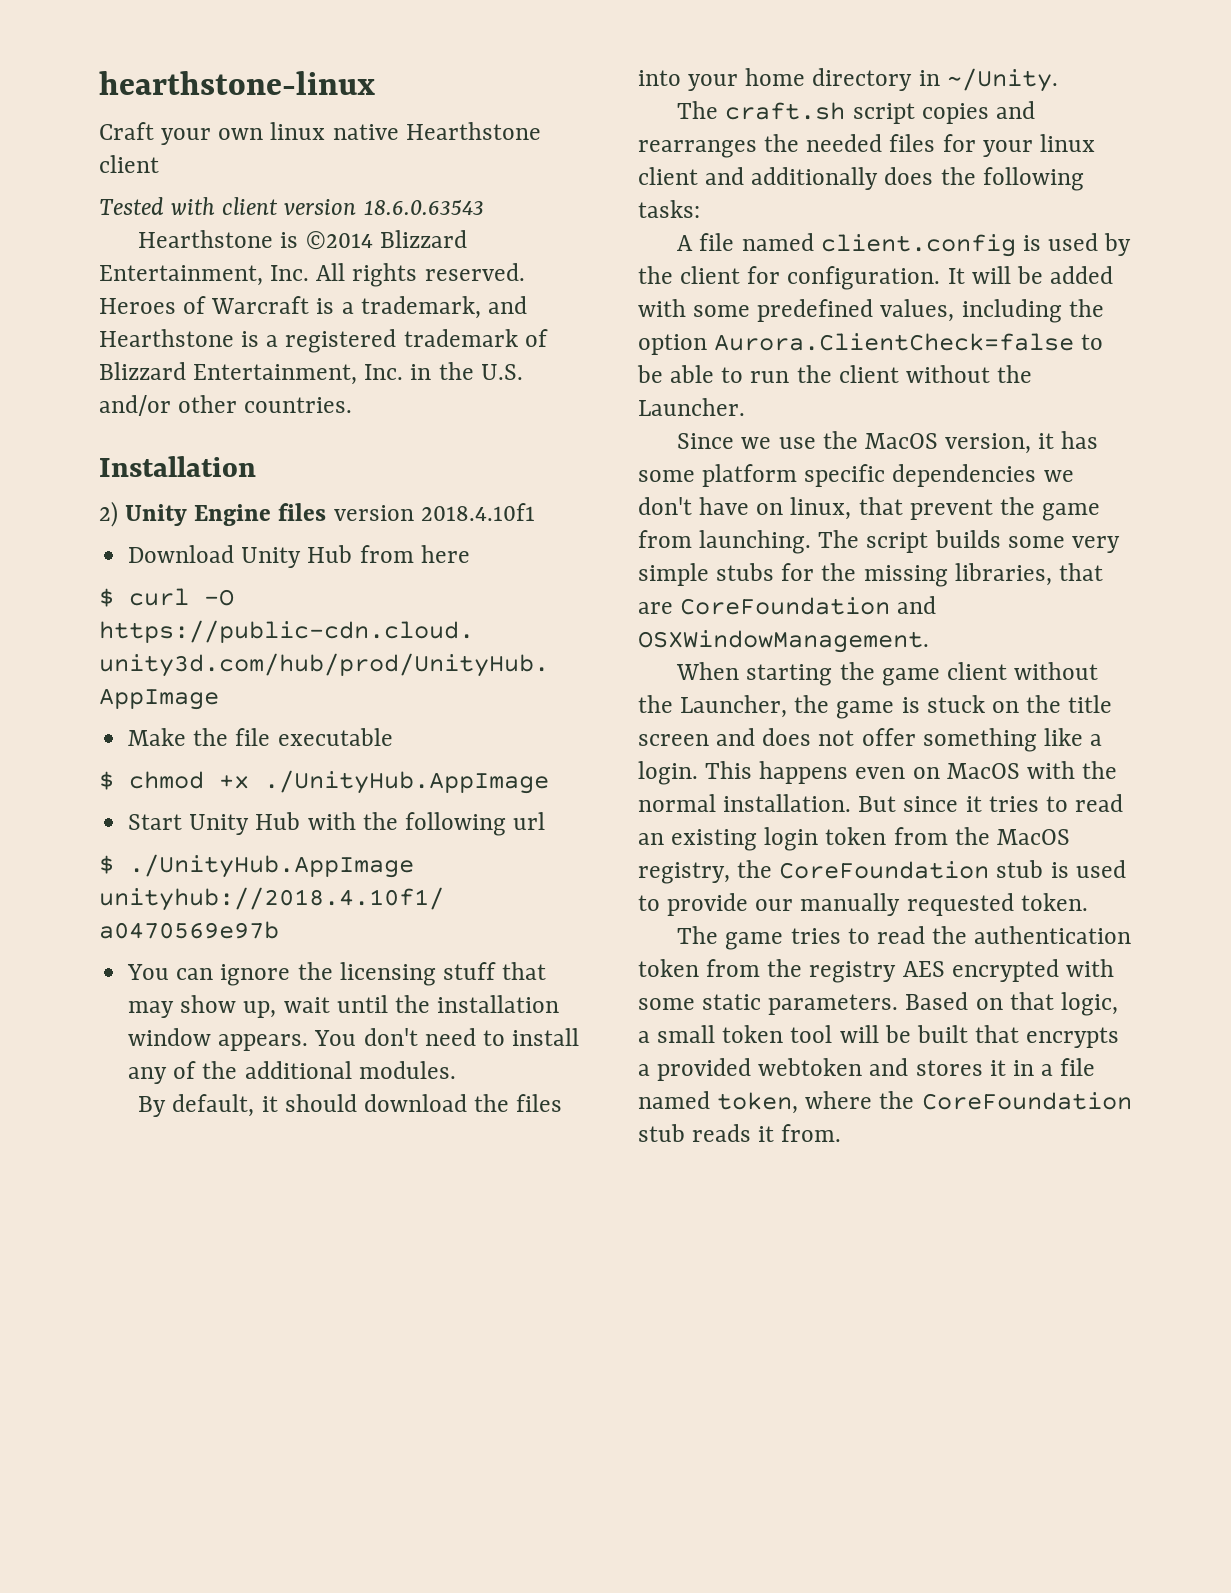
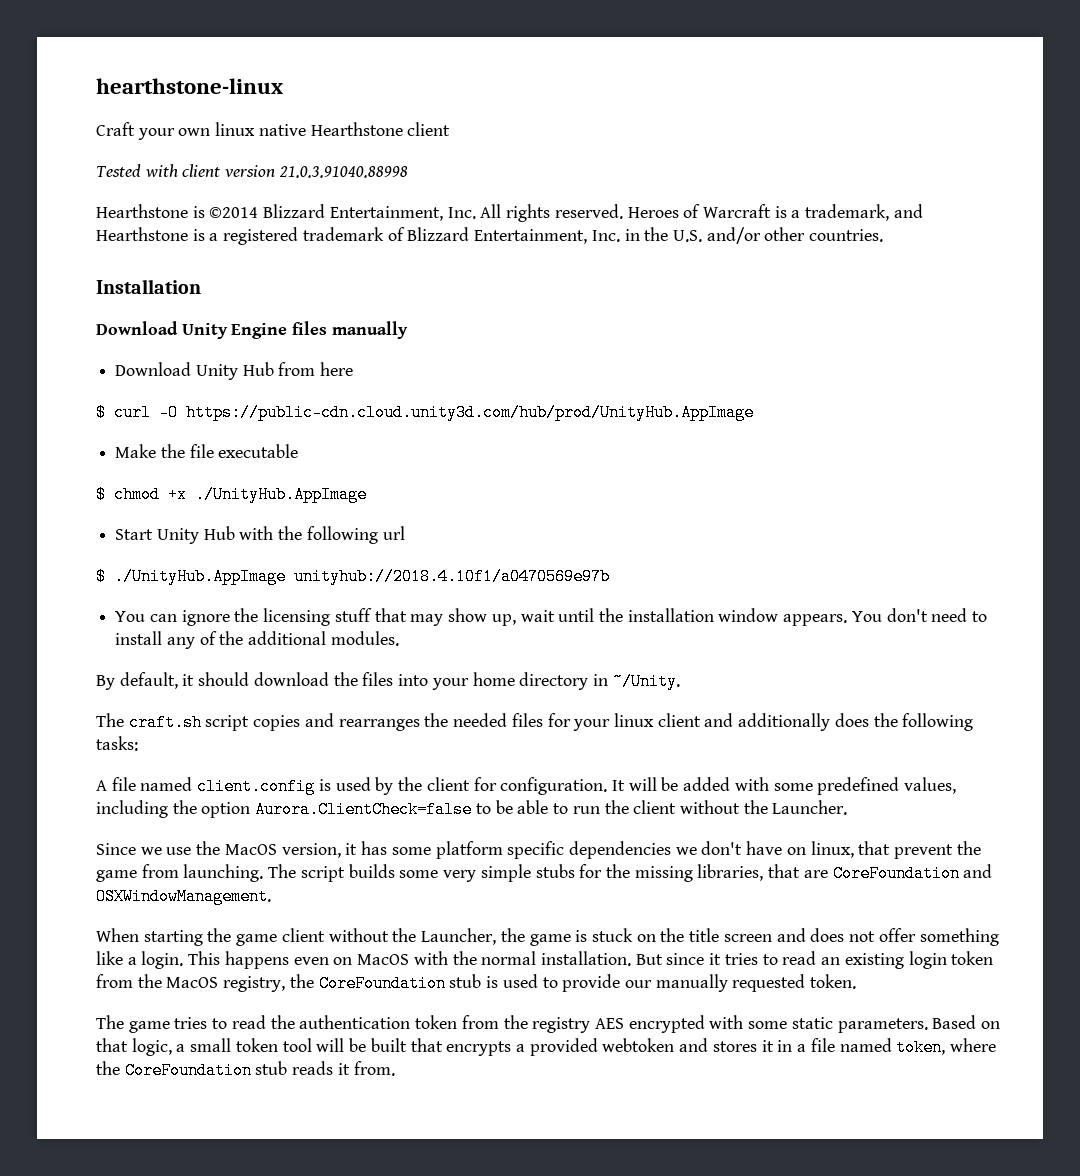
- Tested with client version 18.6.0.63543
+ Tested with client version 21.0.3.91040.88998
- 2) Unity Engine files version 2018.4.10f1
+ Download Unity Engine files manually

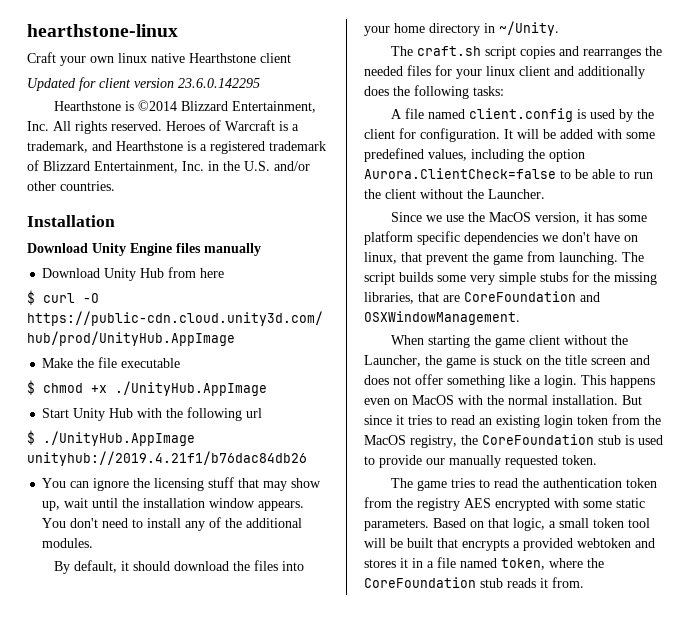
- Tested with client version 21.0.3.91040.88998
+ Updated for client version 23.6.0.142295
- $ ./UnityHub.AppImage unityhub://2018.4.10f1/a0470569e97b
+ $ ./UnityHub.AppImage unityhub://2019.4.21f1/b76dac84db26

